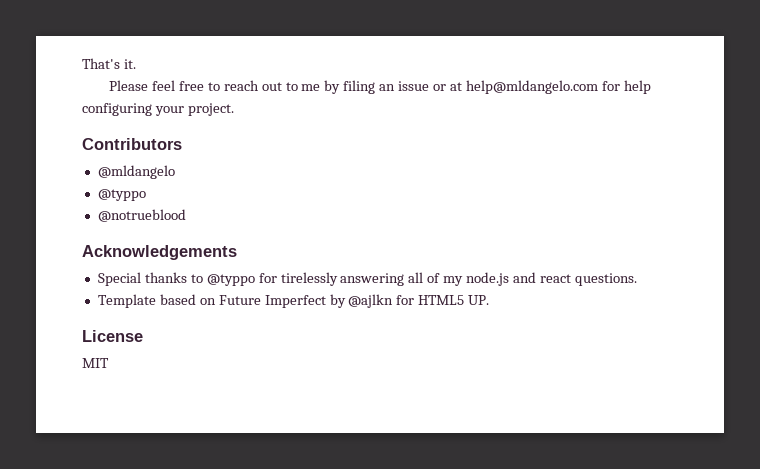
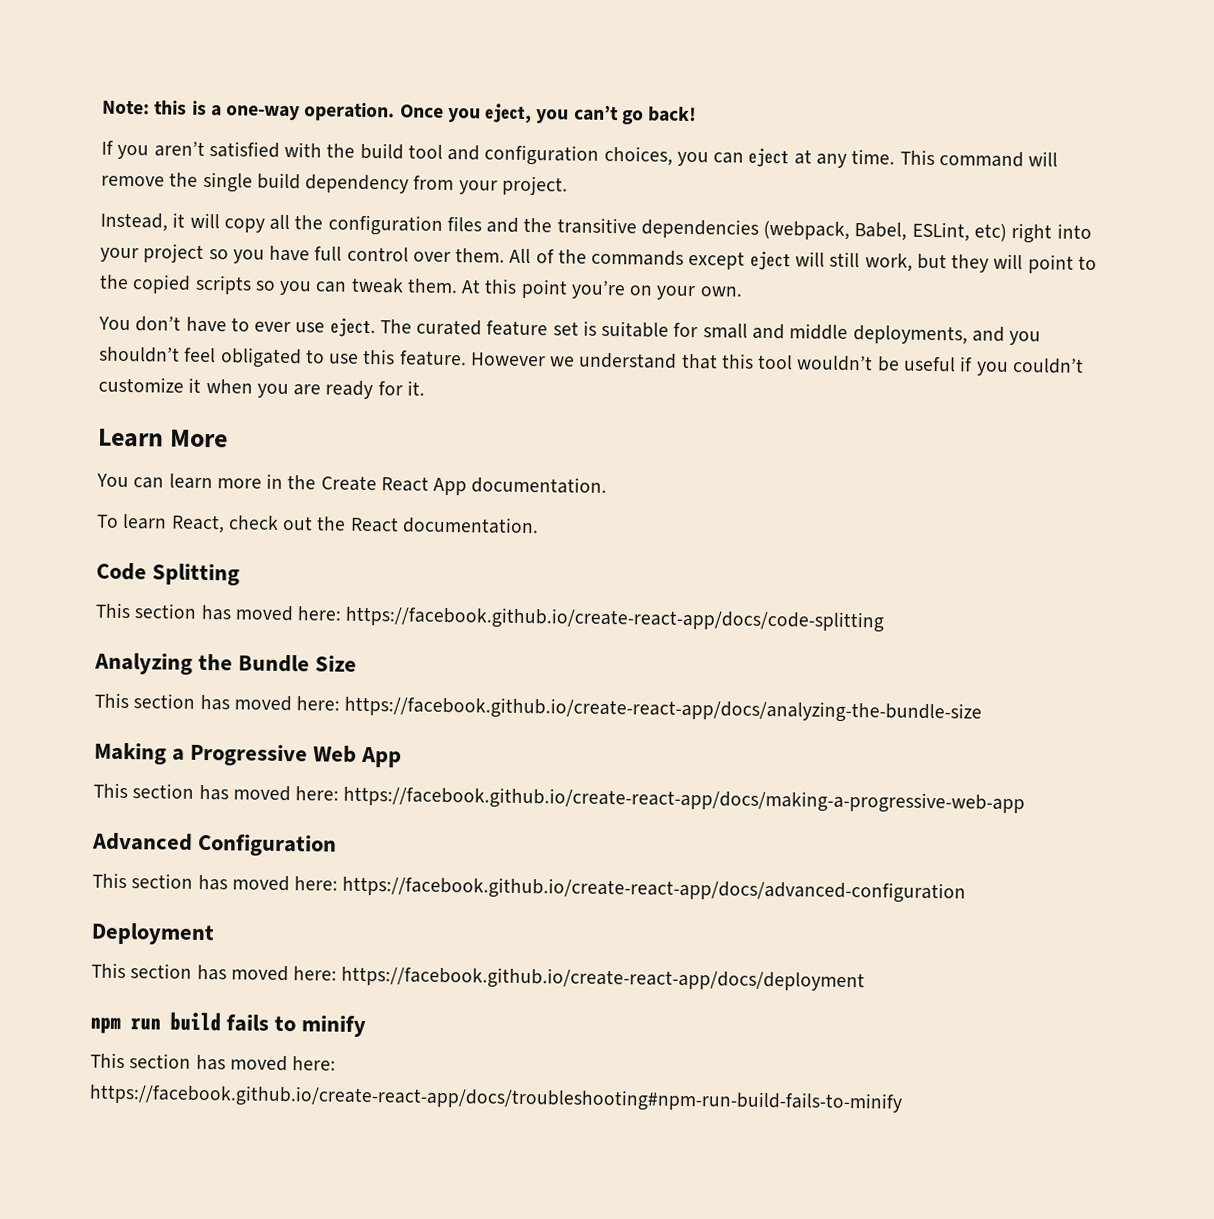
- That's it.
- Please feel free to reach out to me by filing an issue or at help@mldangelo.com for help configuring your project.
- Contributors
- @mldangelo
- @typpo
- @notrueblood
- Acknowledgements
- Special thanks to @typpo for tirelessly answering all of my node.js and react questions.
- Template based on Future Imperfect by @ajlkn for HTML5 UP.
- License
- MIT
+ Note: this is a one-way operation. Once you eject, you can’t go back!
+ If you aren’t satisfied with the build tool and configuration choices, you can eject at any time. This command will remove the single build dependency from your project.
+ Instead, it will copy all the configuration files and the transitive dependencies (webpack, Babel, ESLint, etc) right into your project so you have full control over them. All of the commands except eject will still work, but they will point to the copied scripts so you can tweak them. At this point you’re on your own.
+ You don’t have to ever use eject. The curated feature set is suitable for small and middle deployments, and you shouldn’t feel obligated to use this feature. However we understand that this tool wouldn’t be useful if you couldn’t customize it when you are ready for it.
+ Learn More
+ You can learn more in the Create React App documentation.
+ To learn React, check out the React documentation.
+ Code Splitting
+ This section has moved here: https://facebook.github.io/create-react-app/docs/code-splitting
+ Analyzing the Bundle Size
+ This section has moved here: https://facebook.github.io/create-react-app/docs/analyzing-the-bundle-size
+ Making a Progressive Web App
+ This section has moved here: https://facebook.github.io/create-react-app/docs/making-a-progressive-web-app
+ Advanced Configuration
+ This section has moved here: https://facebook.github.io/create-react-app/docs/advanced-configuration
+ Deployment
+ This section has moved here: https://facebook.github.io/create-react-app/docs/deployment
+ npm run build fails to minify
+ This section has moved here: https://facebook.github.io/create-react-app/docs/troubleshooting#npm-run-build-fails-to-minify

